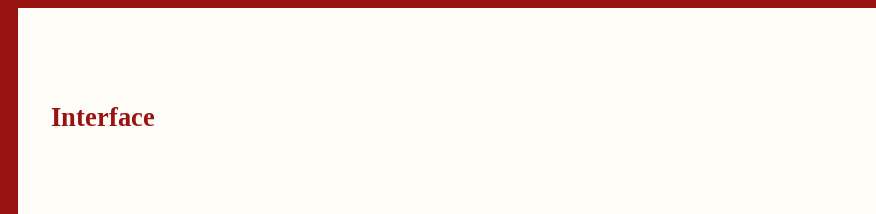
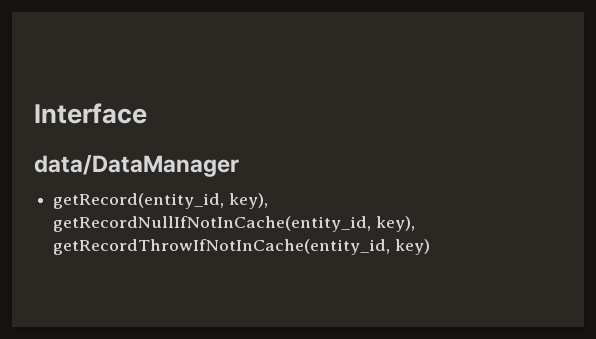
+ data/DataManager
+ getRecord(entity_id, key), getRecordNullIfNotInCache(entity_id, key), getRecordThrowIfNotInCache(entity_id, key)

